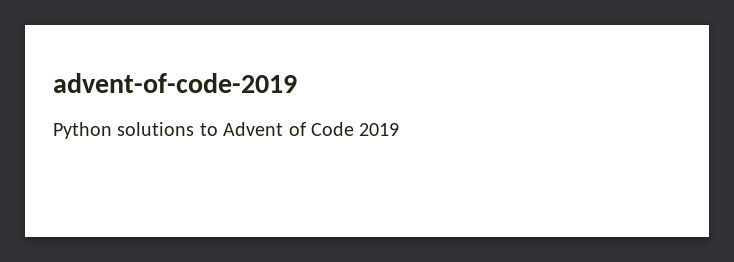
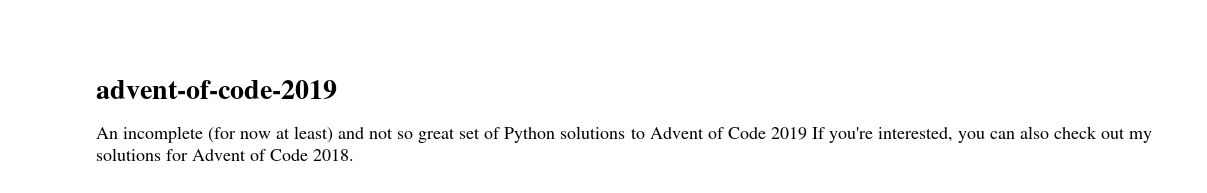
- Python solutions to Advent of Code 2019
+ An incomplete (for now at least) and not so great set of Python solutions to Advent of Code 2019 If you're interested, you can also check out my solutions for Advent of Code 2018.

